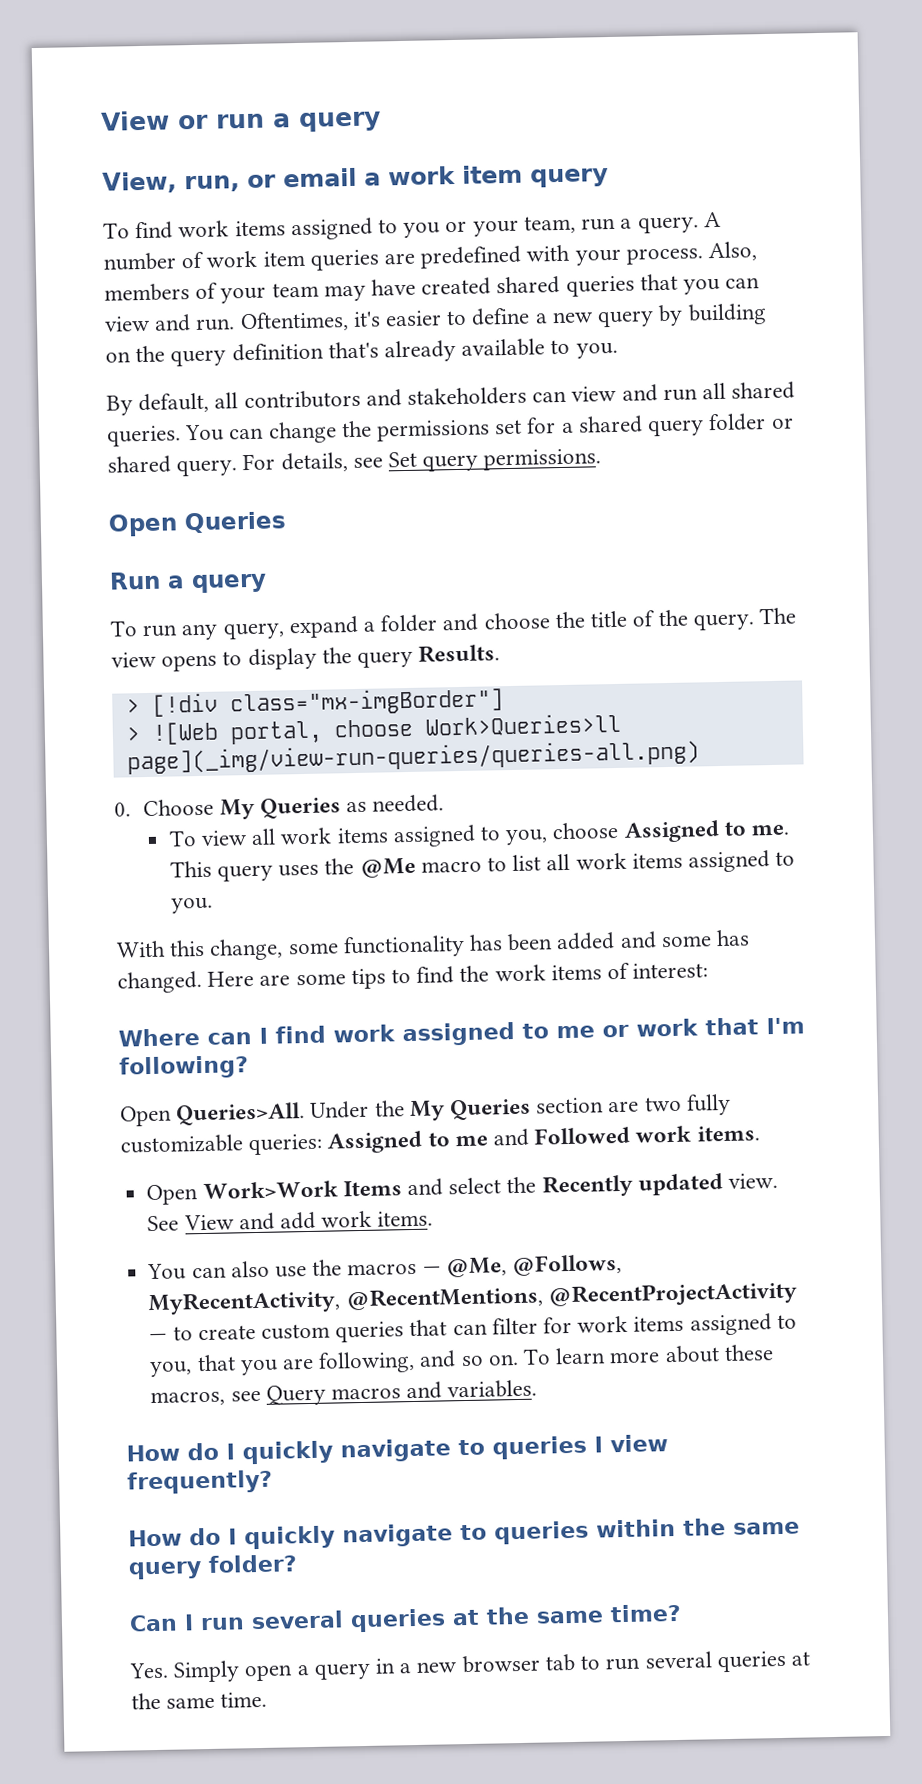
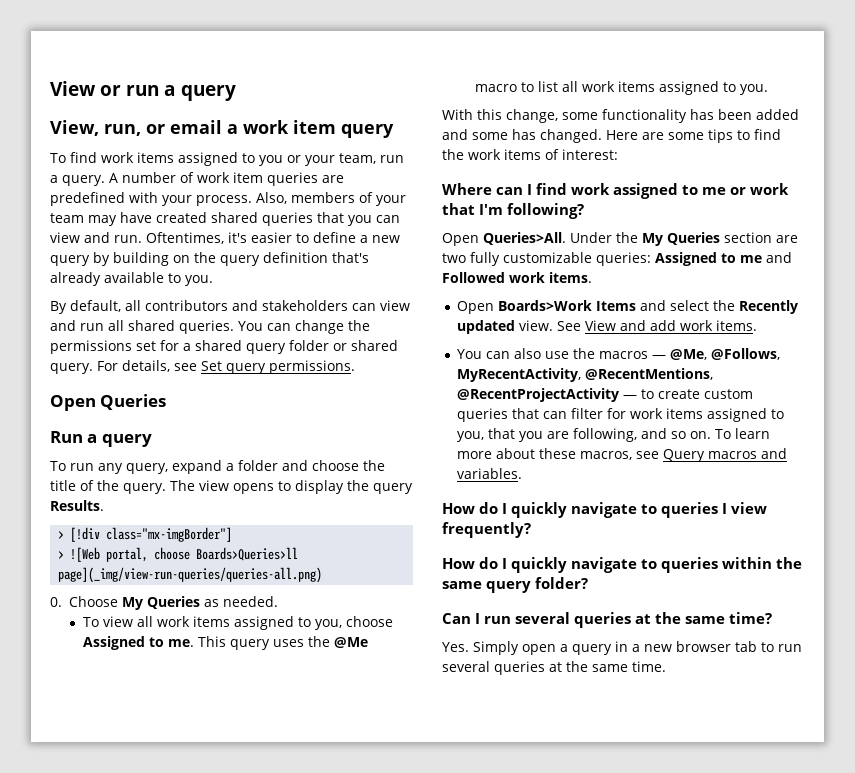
- > ![Web portal, choose Work>Queries>ll page](_img/view-run-queries/queries-all.png)
+ > ![Web portal, choose Boards>Queries>ll page](_img/view-run-queries/queries-all.png)
- Open Work>Work Items and select the Recently updated view.
+ Open Boards>Work Items and select the Recently updated view.

